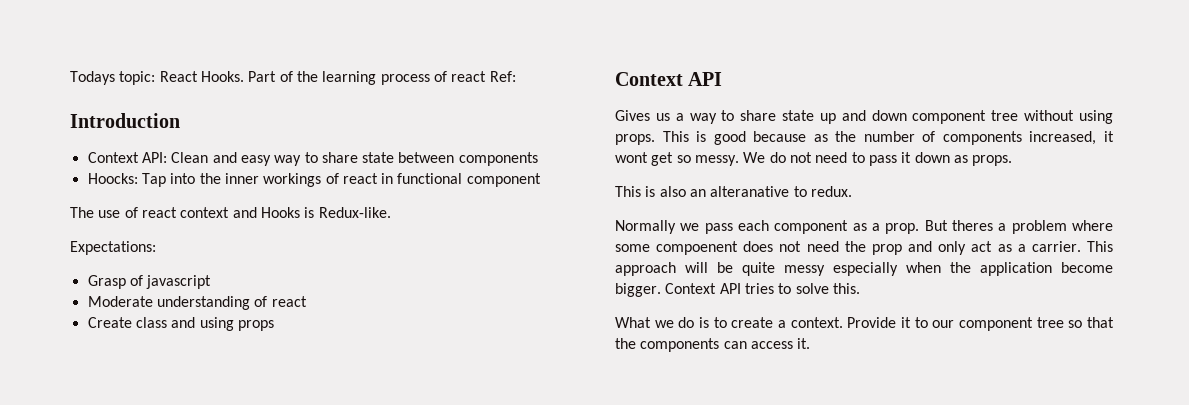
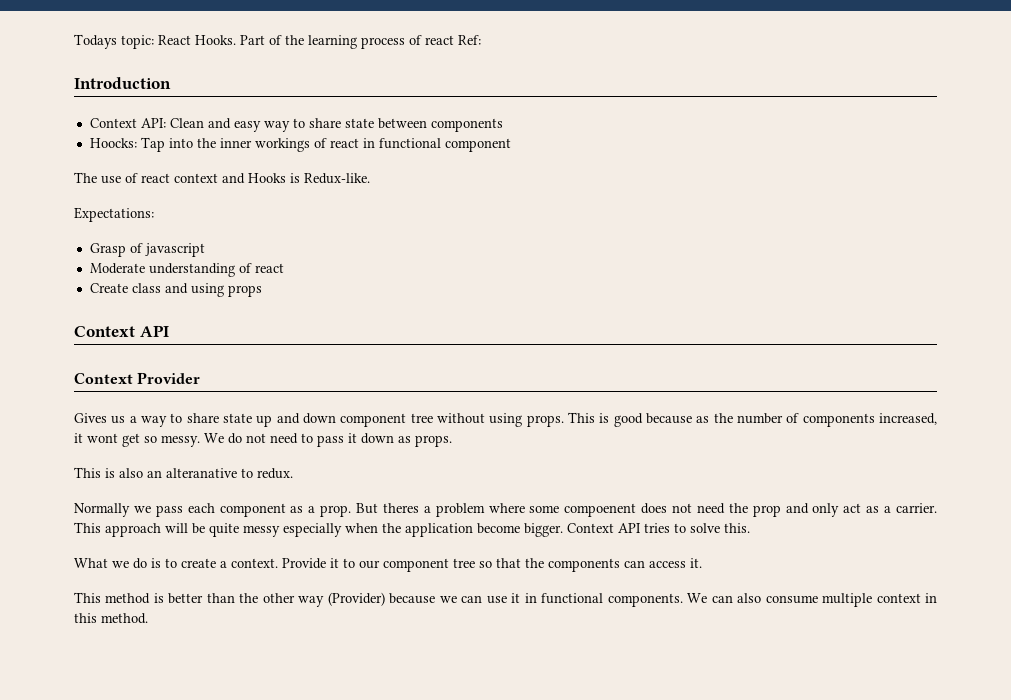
+ Context Provider
+ This method is better than the other way (Provider) because we can use it in functional components. We can also consume multiple context in this method.

